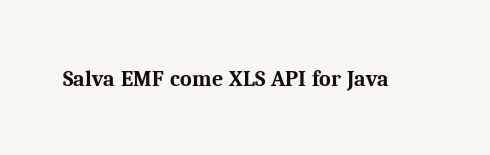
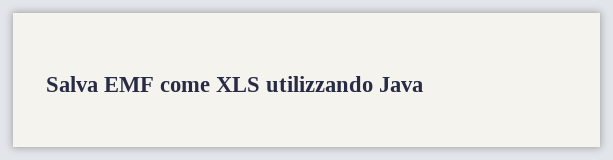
- Salva EMF come XLS API for Java
+ Salva EMF come XLS utilizzando Java

